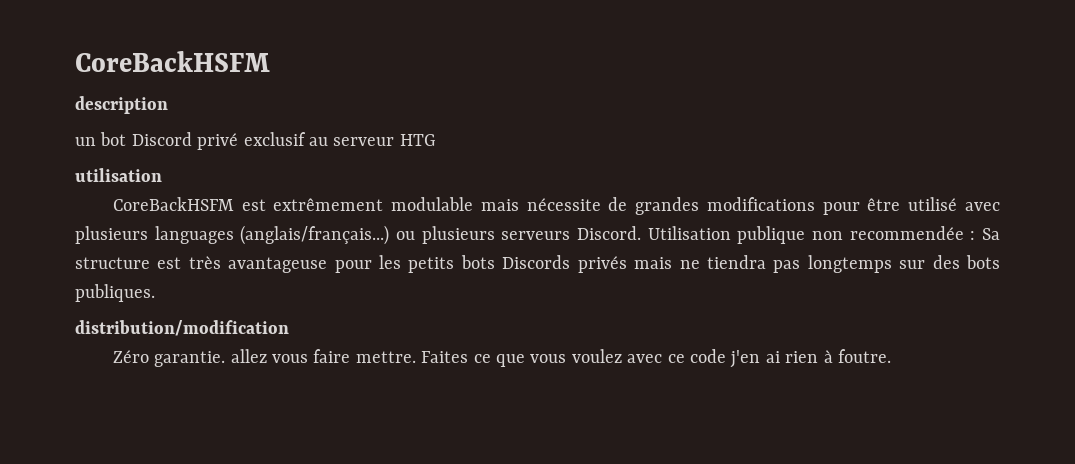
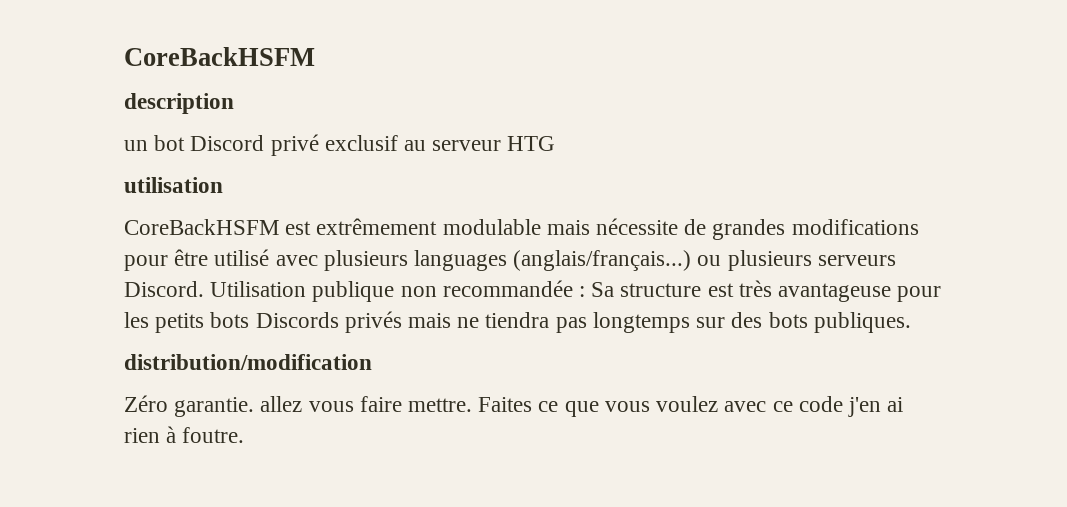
- Utilisation publique non recommendée : Sa structure est très avantageuse pour les petits bots Discords privés mais ne tiendra pas longtemps sur des bots publiques.
+ Utilisation publique non recommandée : Sa structure est très avantageuse pour les petits bots Discords privés mais ne tiendra pas longtemps sur des bots publiques.

